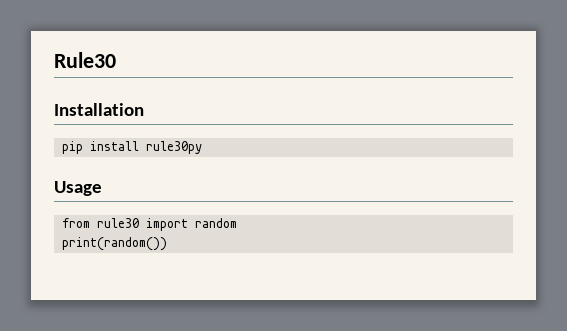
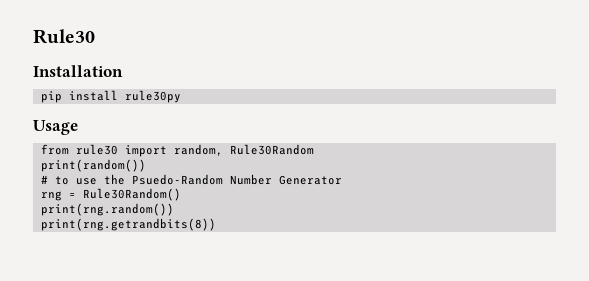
- from rule30 import random
+ from rule30 import random, Rule30Random
+ # to use the Psuedo-Random Number Generator
+ rng = Rule30Random()
+ print(rng.random())
+ print(rng.getrandbits(8))

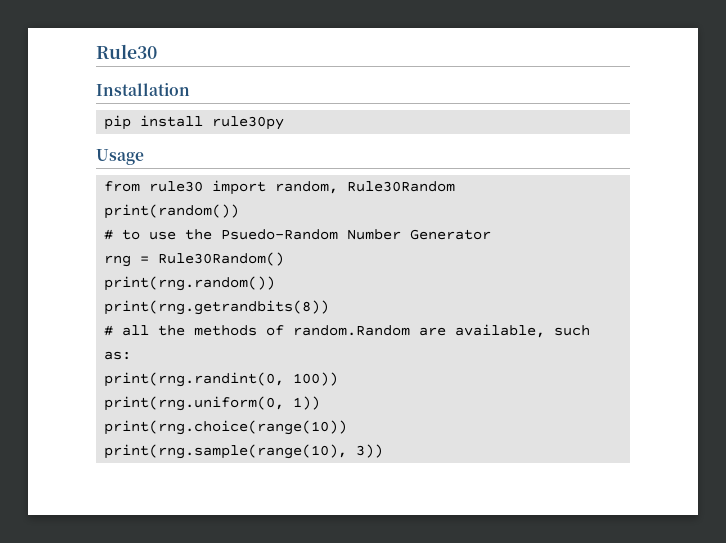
+ # all the methods of random.Random are available, such as:
+ print(rng.randint(0, 100))
+ print(rng.uniform(0, 1))
+ print(rng.choice(range(10))
+ print(rng.sample(range(10), 3))

